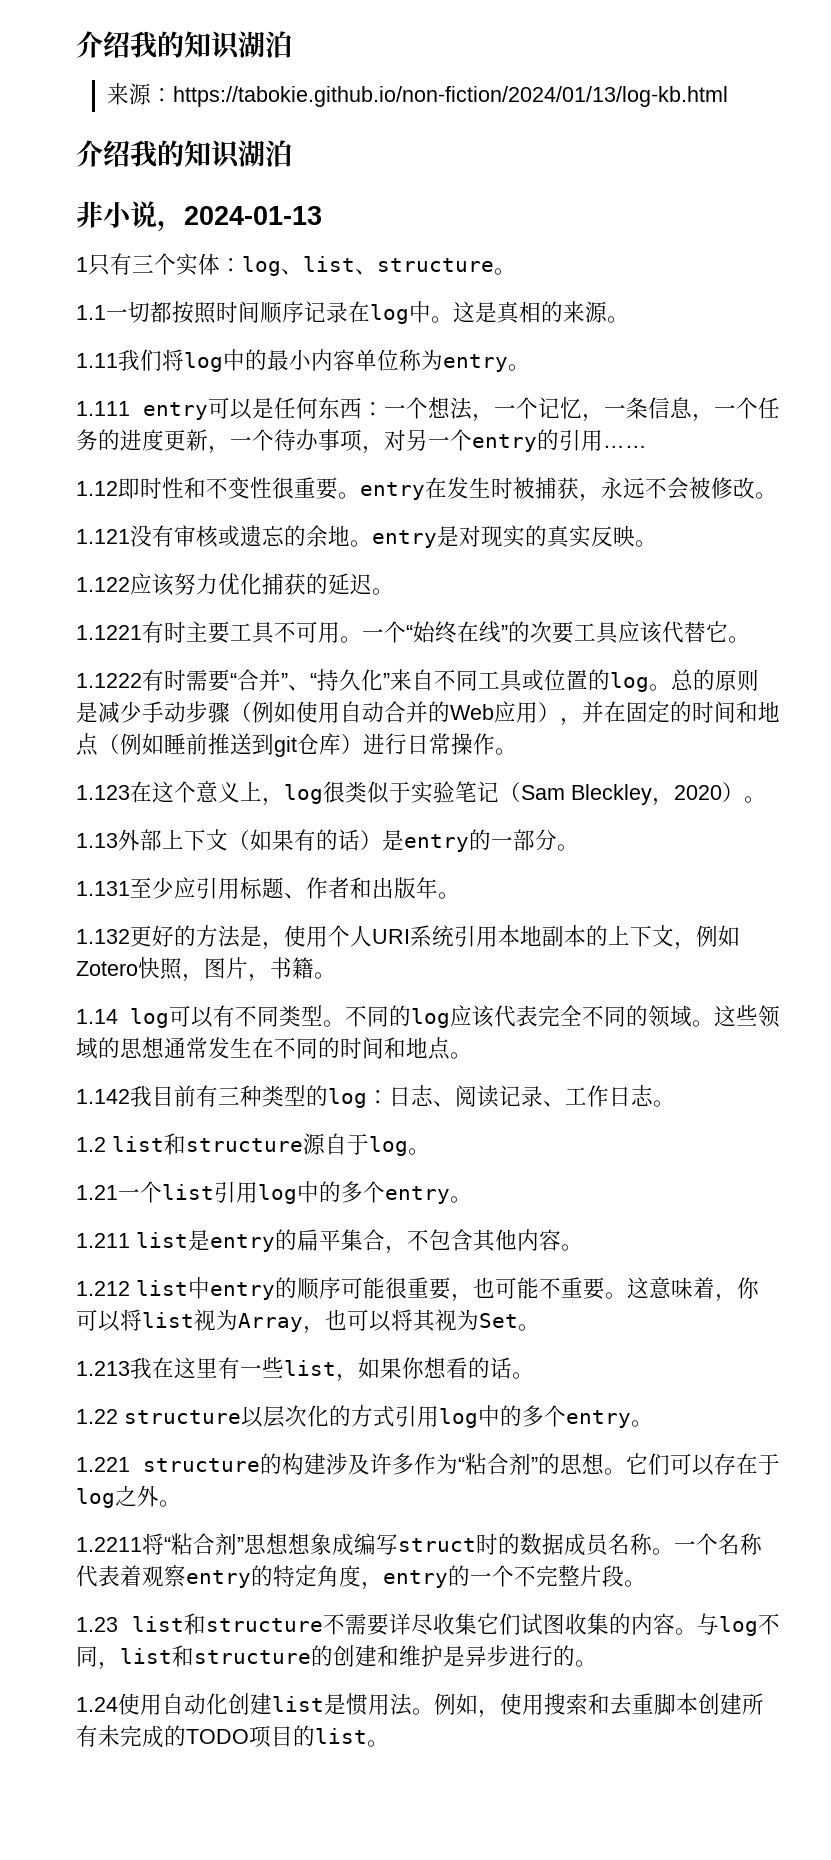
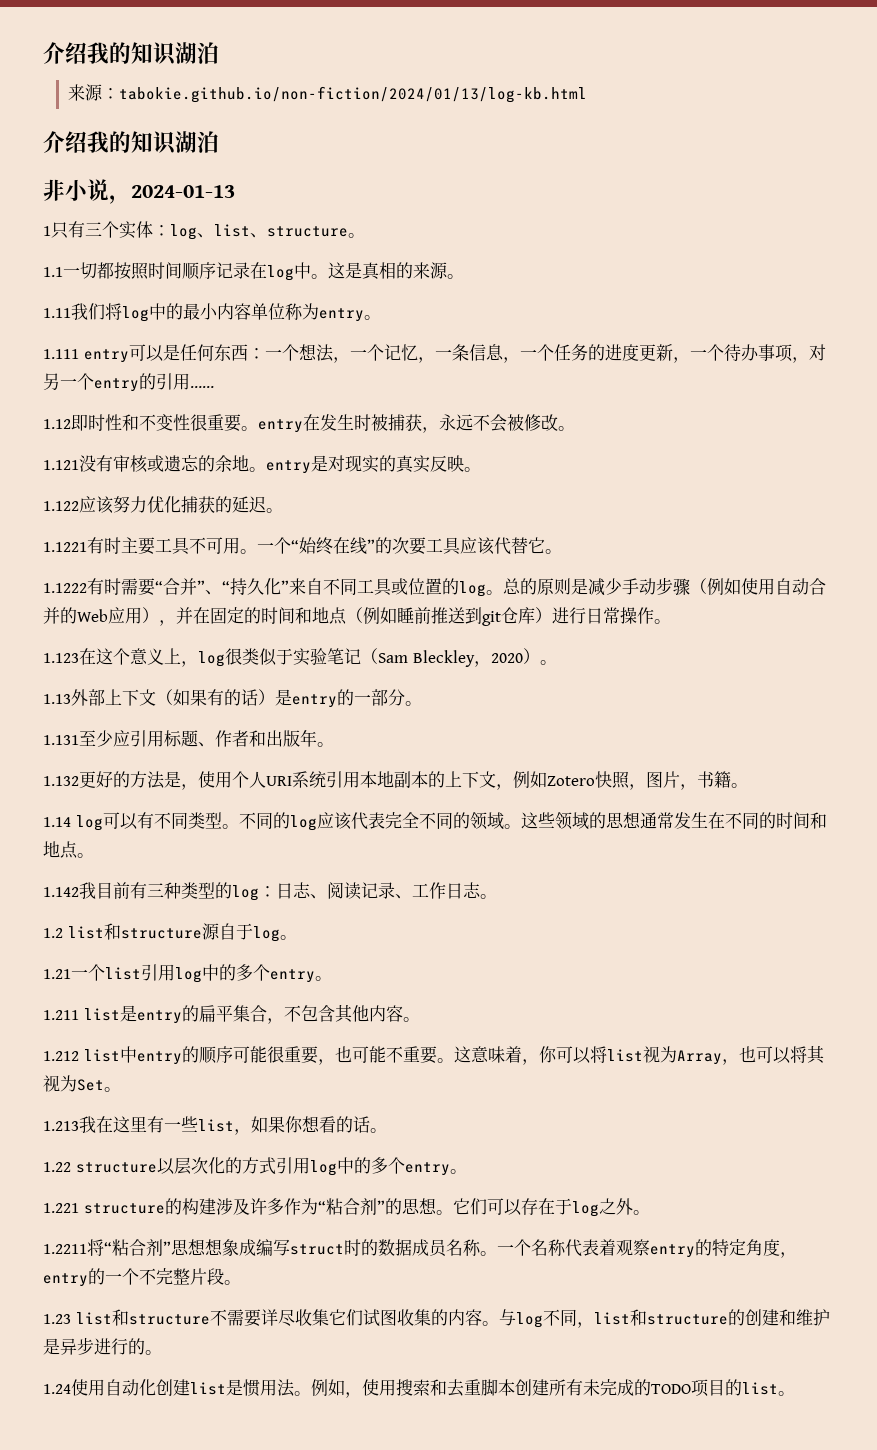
- 来源：https://tabokie.github.io/non-fiction/2024/01/13/log-kb.html
+ 来源：tabokie.github.io/non-fiction/2024/01/13/log-kb.html

